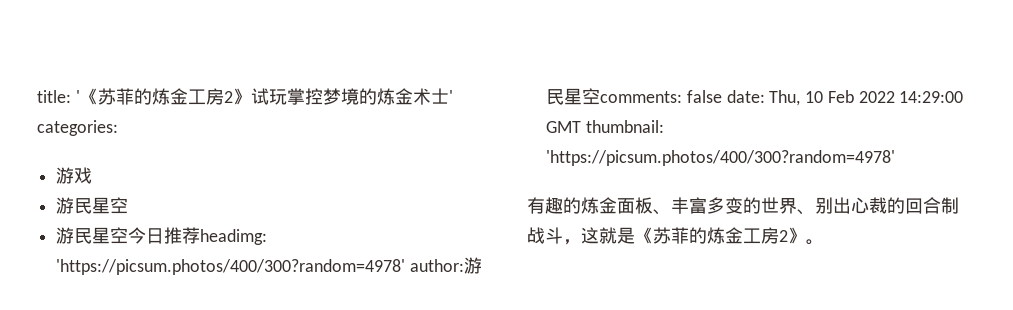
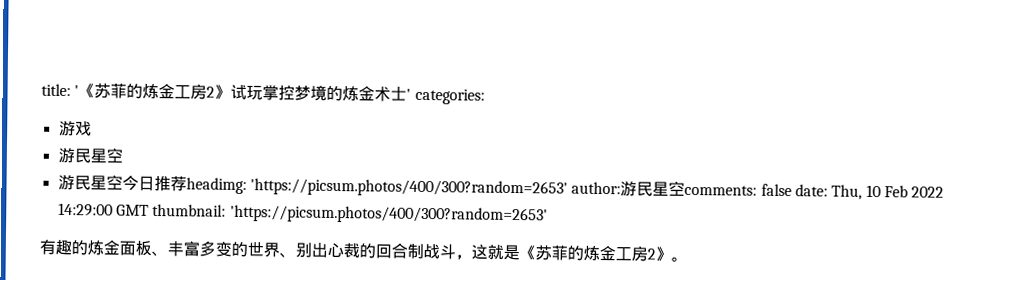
- 游民星空今日推荐headimg: 'https://picsum.photos/400/300?random=4978' author:游民星空comments: false date: Thu, 10 Feb 2022 14:29:00 GMT thumbnail: 'https://picsum.photos/400/300?random=4978'
+ 游民星空今日推荐headimg: 'https://picsum.photos/400/300?random=2653' author:游民星空comments: false date: Thu, 10 Feb 2022 14:29:00 GMT thumbnail: 'https://picsum.photos/400/300?random=2653'

